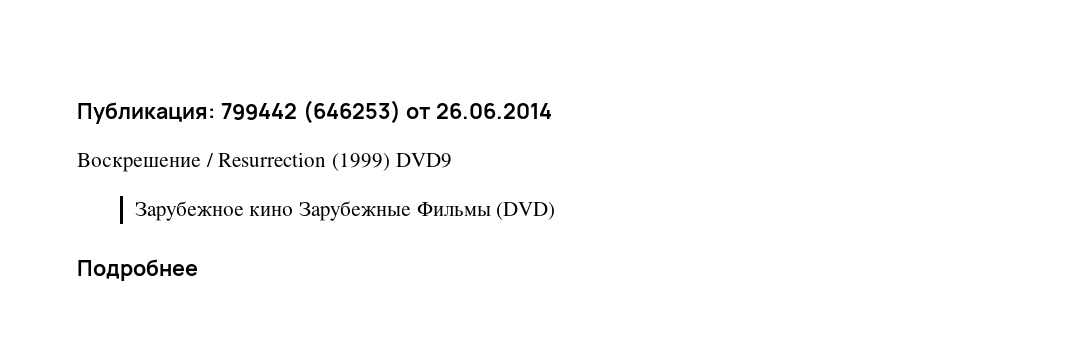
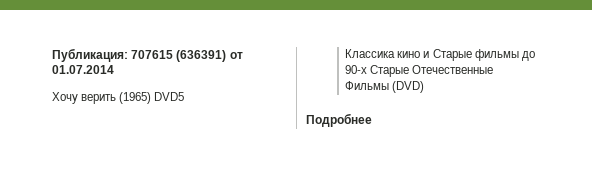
- Публикация: 799442 (646253) от 26.06.2014
- Воскрешение / Resurrection (1999) DVD9
- Зарубежное кино Зарубежные Фильмы (DVD)
+ Публикация: 707615 (636391) от 01.07.2014
+ Хочу верить (1965) DVD5
+ Классика кино и Старые фильмы до 90-х Старые Отечественные Фильмы (DVD)

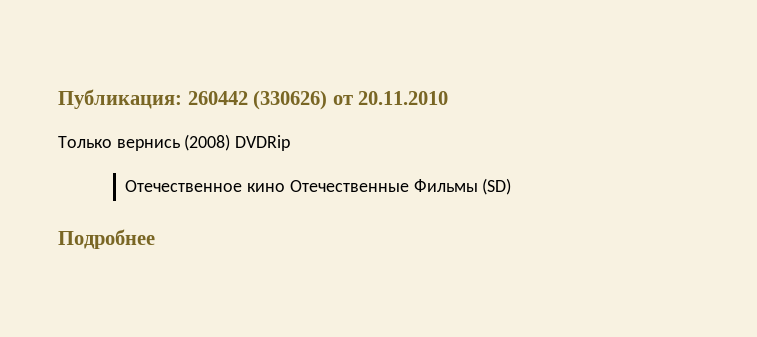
- Публикация: 707615 (636391) от 01.07.2014
- Хочу верить (1965) DVD5
- Классика кино и Старые фильмы до 90-х Старые Отечественные Фильмы (DVD)
+ Публикация: 260442 (330626) от 20.11.2010
+ Только вернись (2008) DVDRip
+ Отечественное кино Отечественные Фильмы (SD)

